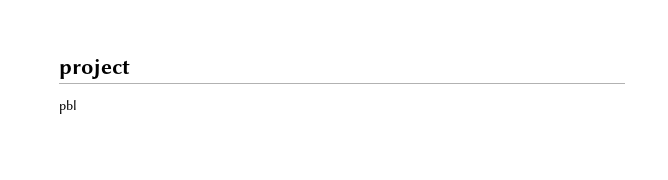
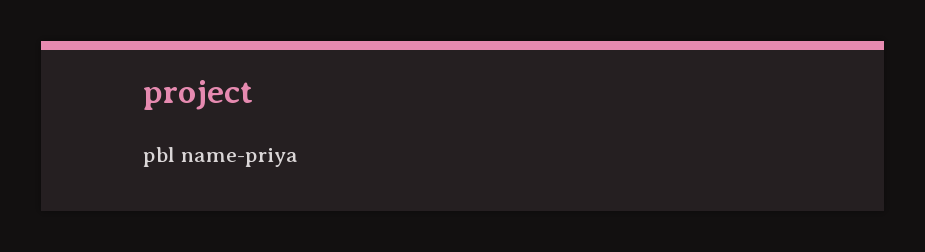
- pbl
+ pbl name-priya

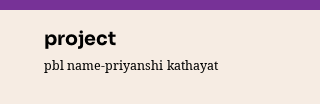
- pbl name-priya
+ pbl name-priyanshi kathayat

